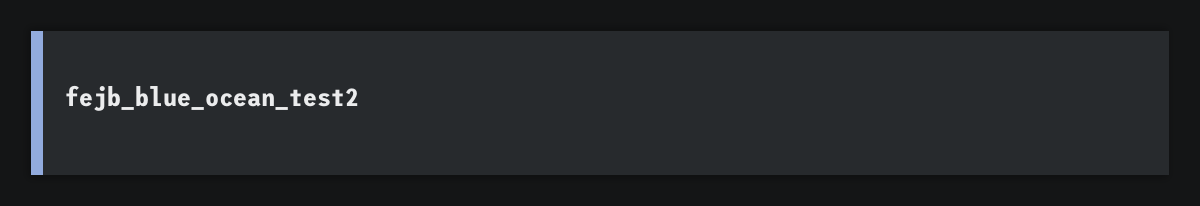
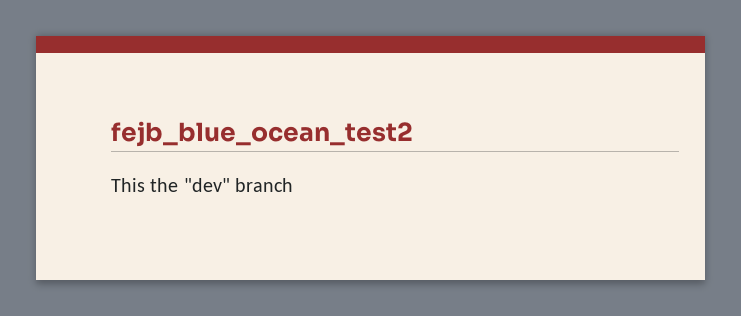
+ This the "dev" branch

